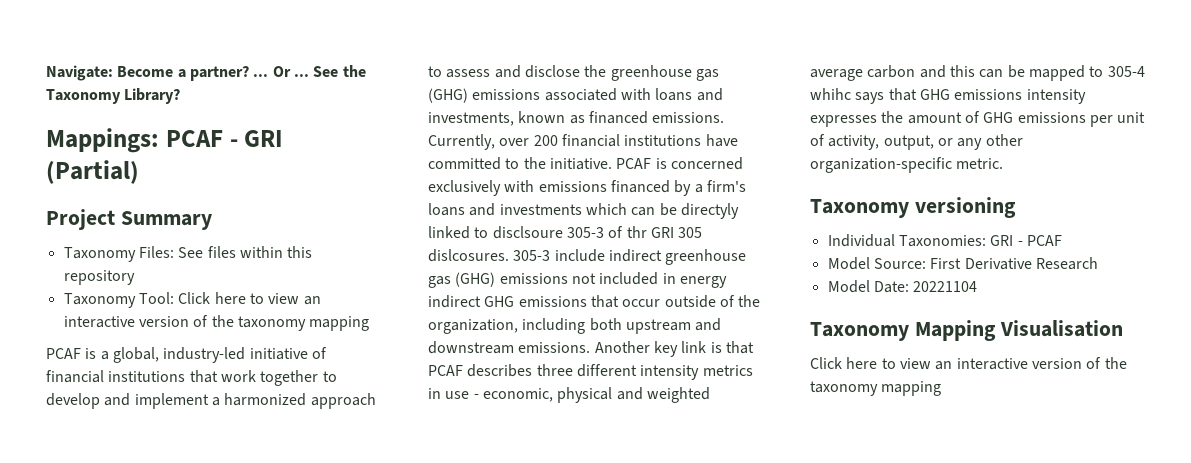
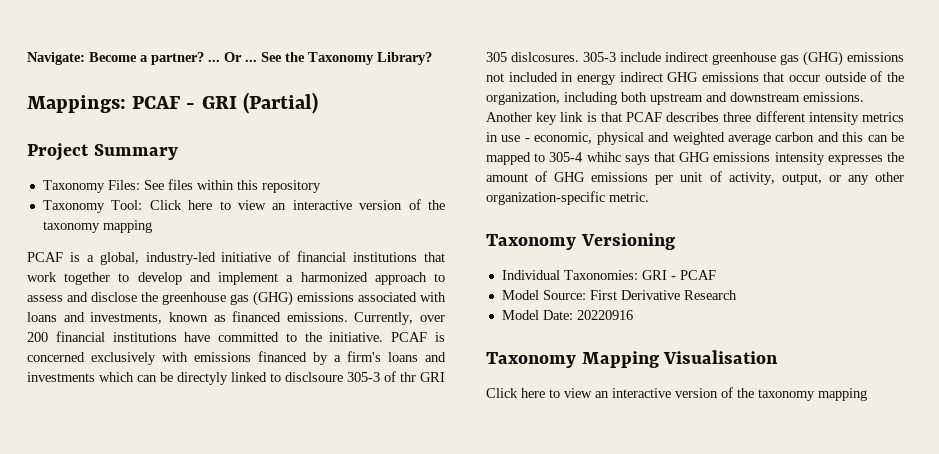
- Taxonomy versioning
+ Taxonomy Versioning
- Model Date: 20221104
+ Model Date: 20220916

